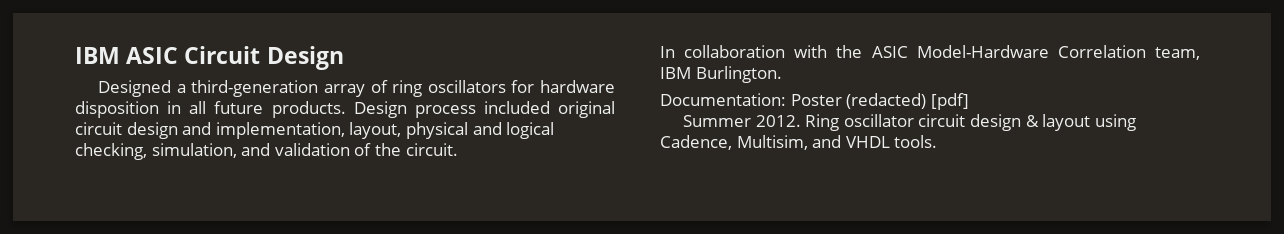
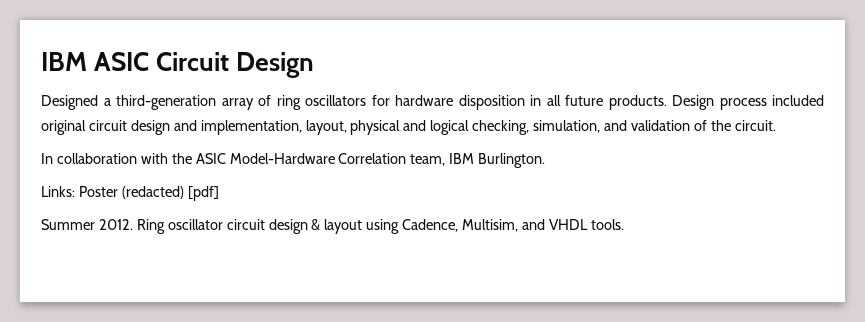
- Documentation: Poster (redacted) [pdf]
+ Links: Poster (redacted) [pdf]

